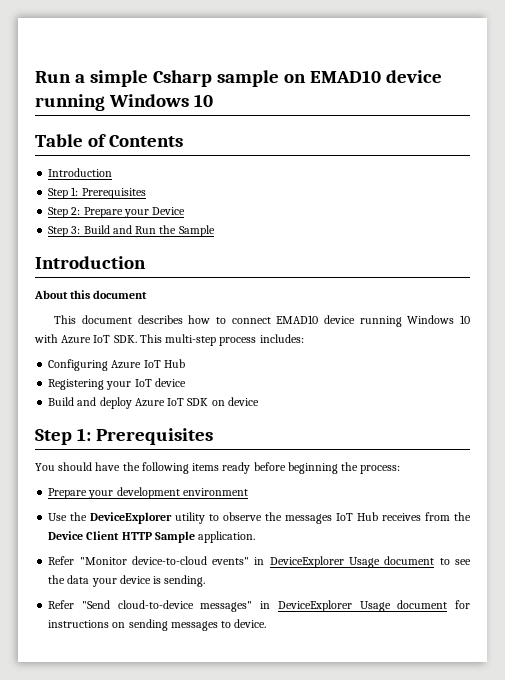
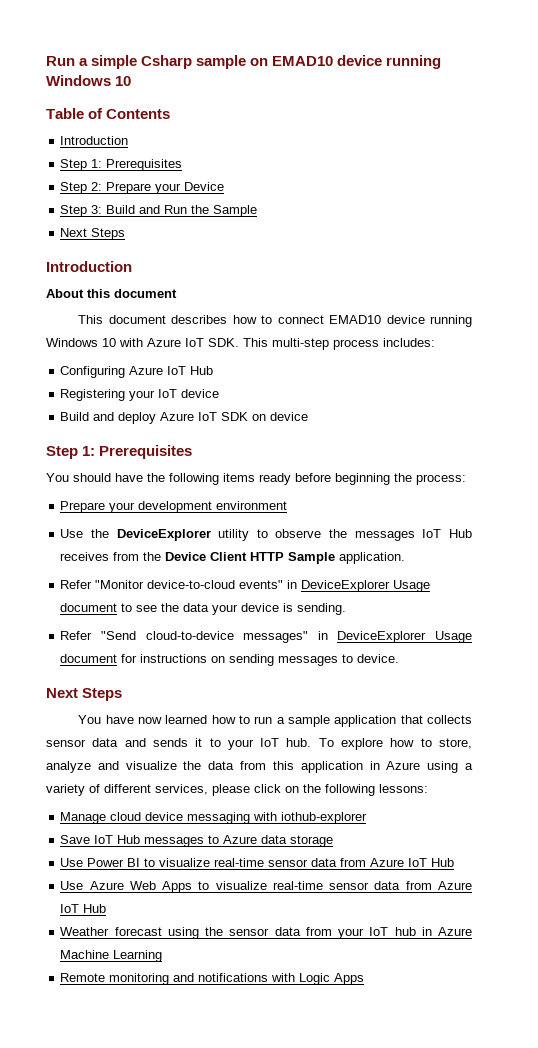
  Step 3: Build and Run the Sample
+ Next Steps
  Refer "Send cloud-to-device messages" in DeviceExplorer Usage document for instructions on sending messages to device.
+ Next Steps
+ You have now learned how to run a sample application that collects sensor data and sends it to your IoT hub. To explore how to store, analyze and visualize the data from this application in Azure using a variety of different services, please click on the following lessons:
+ Manage cloud device messaging with iothub-explorer
+ Save IoT Hub messages to Azure data storage
+ Use Power BI to visualize real-time sensor data from Azure IoT Hub
+ Use Azure Web Apps to visualize real-time sensor data from Azure IoT Hub
+ Weather forecast using the sensor data from your IoT hub in Azure Machine Learning
+ Remote monitoring and notifications with Logic Apps

